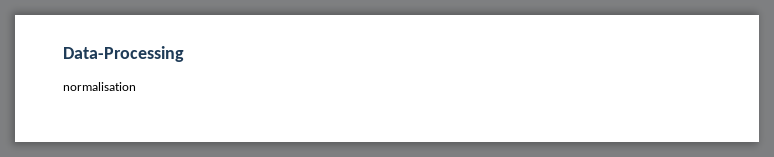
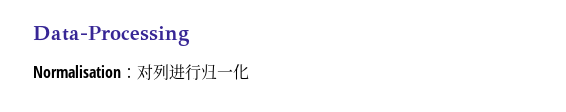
- normalisation
+ Normalisation：对列进行归一化

